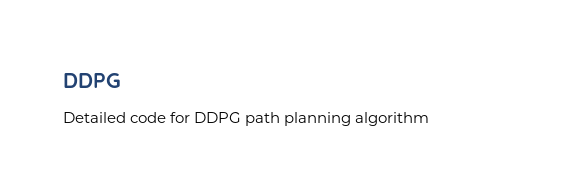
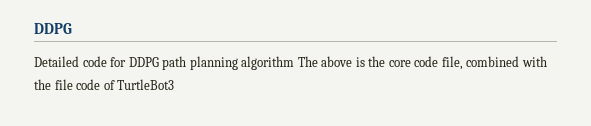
- Detailed code for DDPG path planning algorithm
+ Detailed code for DDPG path planning algorithm The above is the core code file, combined with the file code of TurtleBot3

